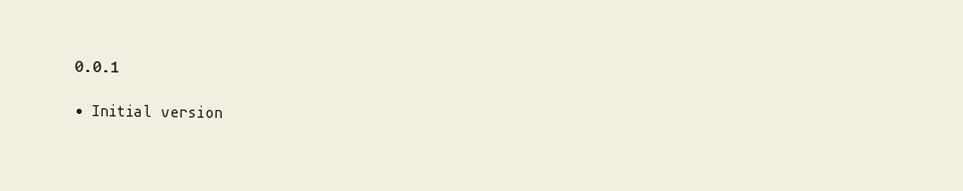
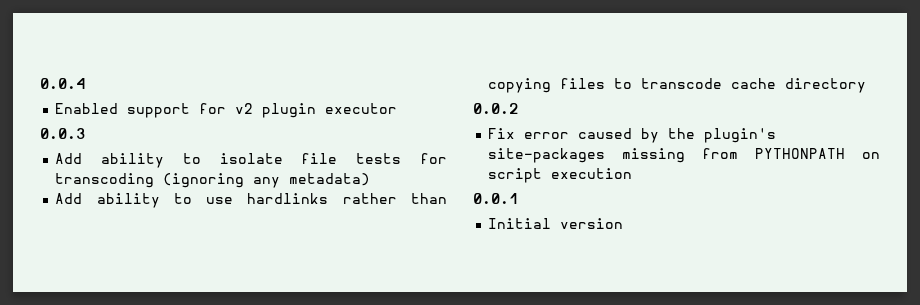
+ 0.0.4
+ Enabled support for v2 plugin executor
+ 0.0.3
+ Add ability to isolate file tests for transcoding (ignoring any metadata)
+ Add ability to use hardlinks rather than copying files to transcode cache directory
+ 0.0.2
+ Fix error caused by the plugin's site-packages missing from PYTHONPATH on script execution

